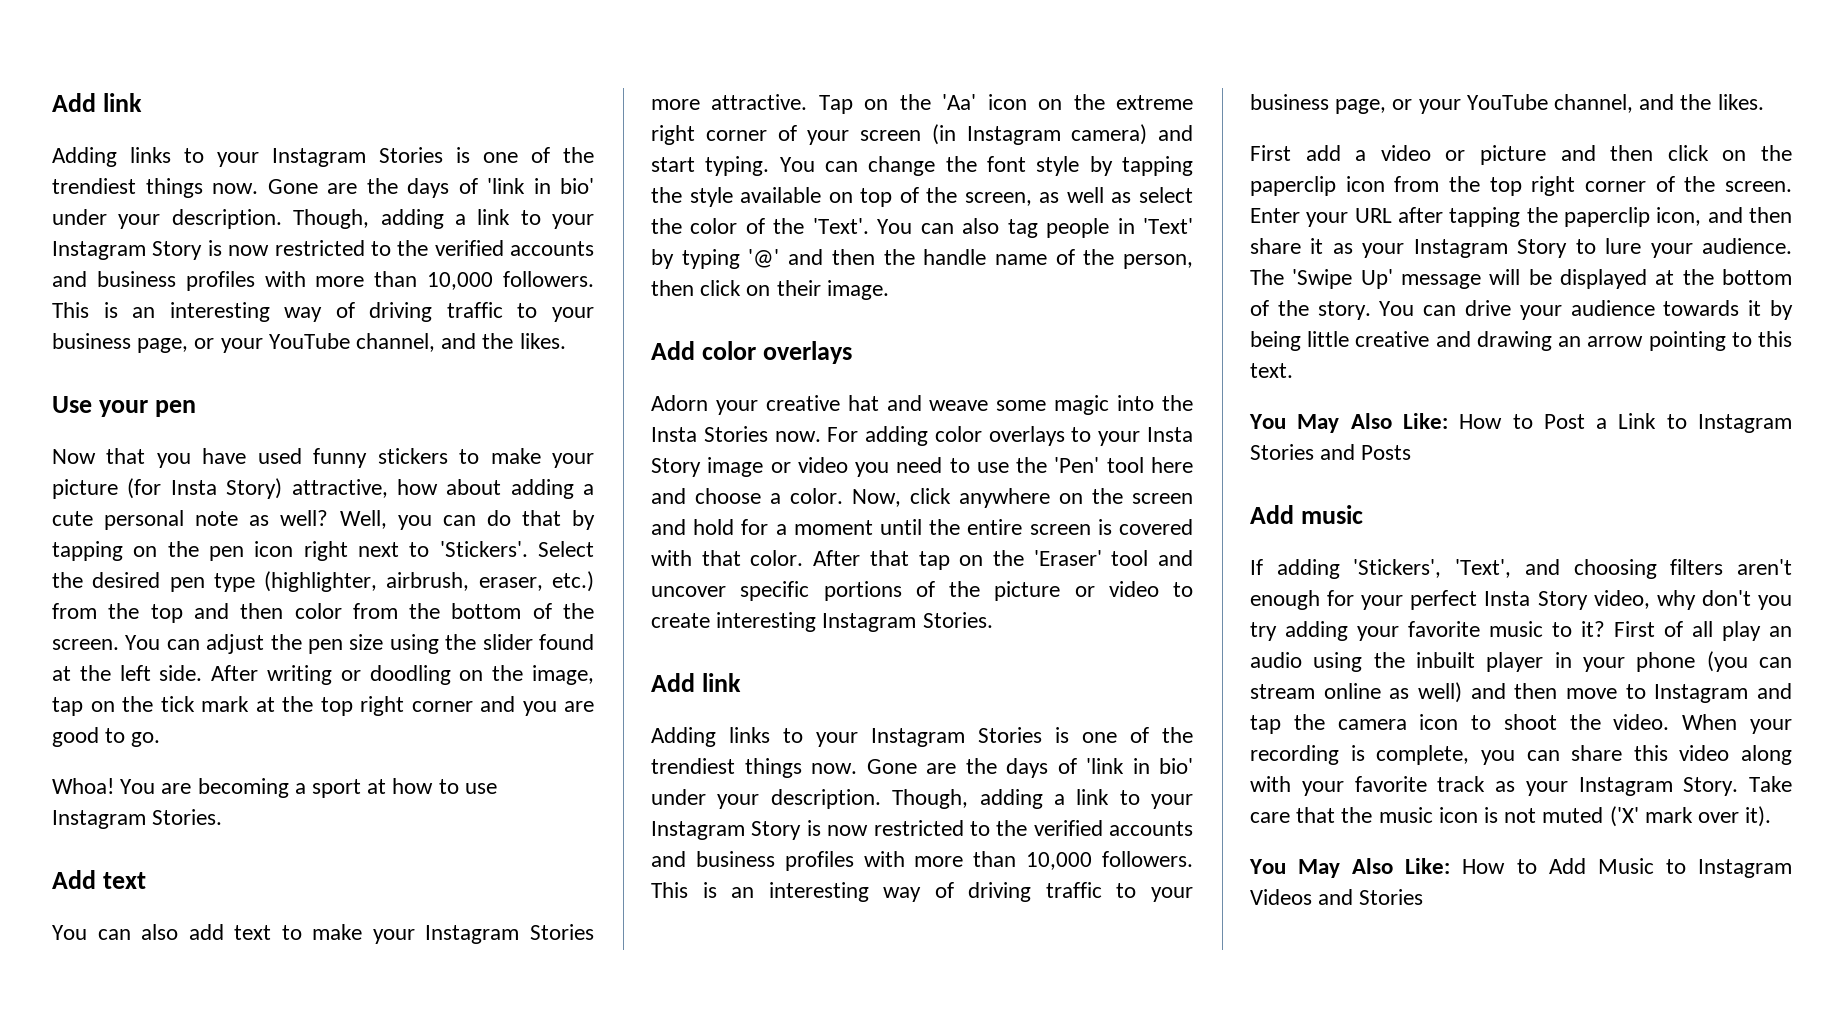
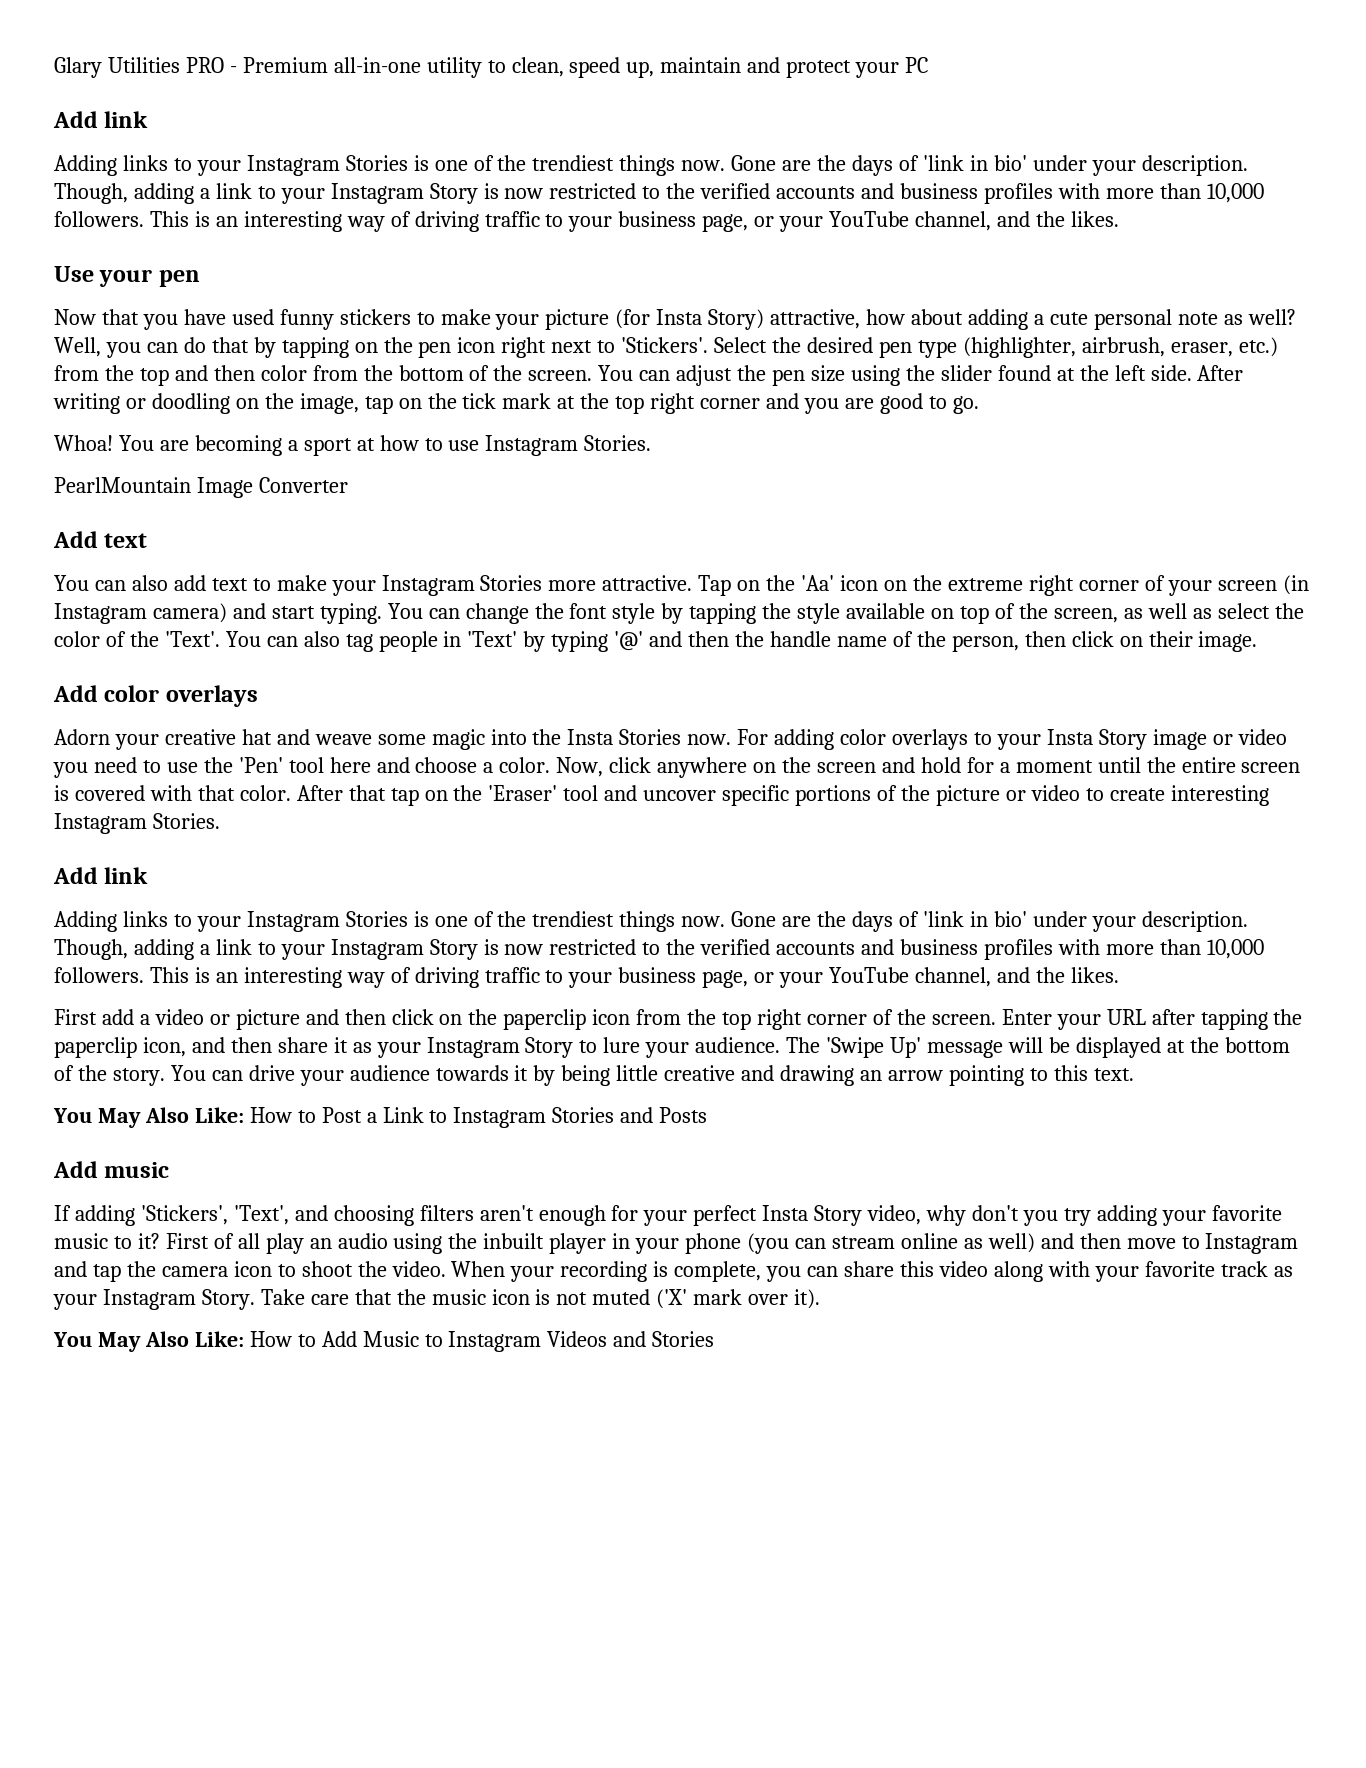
+ Glary Utilities PRO - Premium all-in-one utility to clean, speed up, maintain and protect your PC
+ PearlMountain Image Converter

